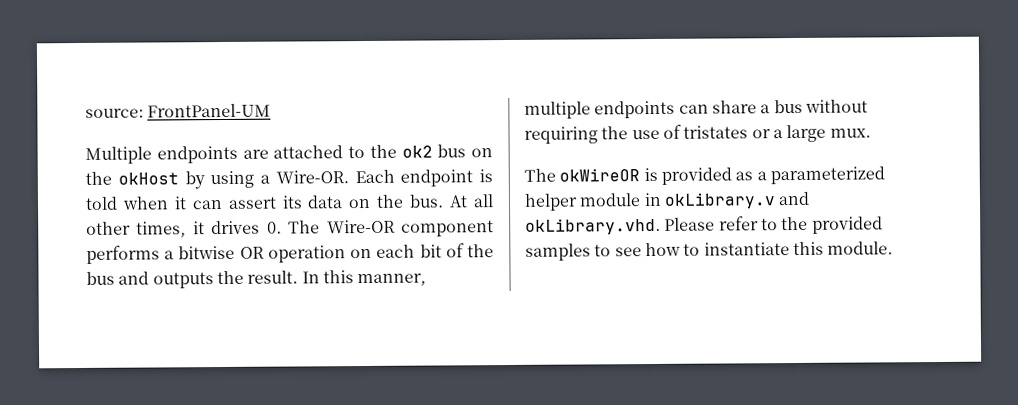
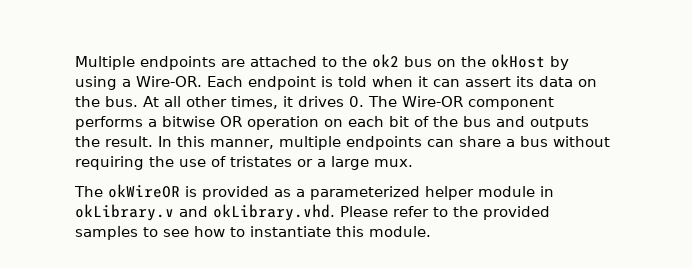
- source: FrontPanel-UM

